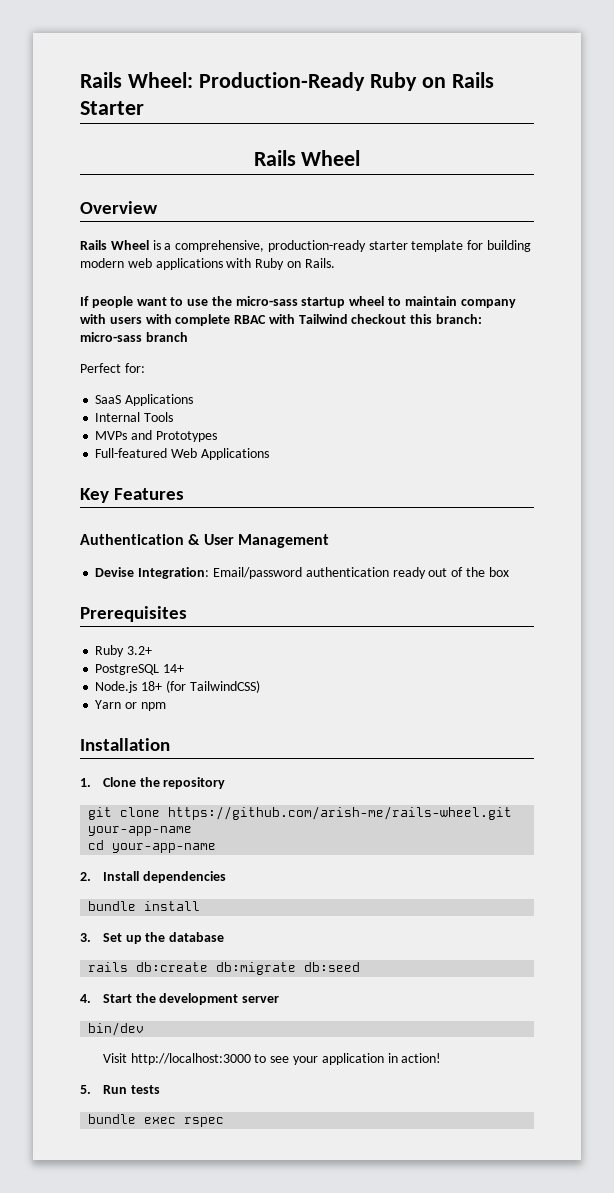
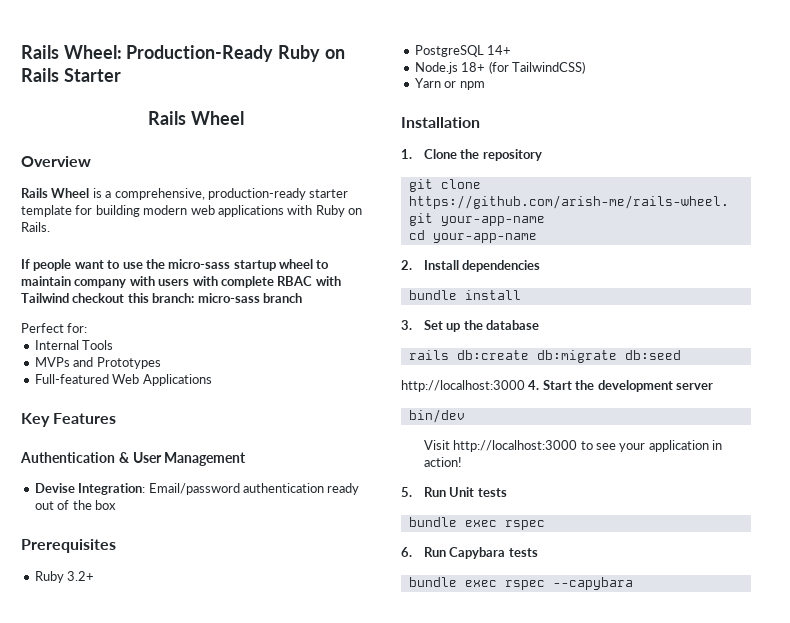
- SaaS Applications
- 4. Start the development server
+ http://localhost:3000 4. Start the development server
- 5. Run tests
+ 5. Run Unit tests
  bundle exec rspec
+ 6. Run Capybara tests
+ bundle exec rspec --capybara

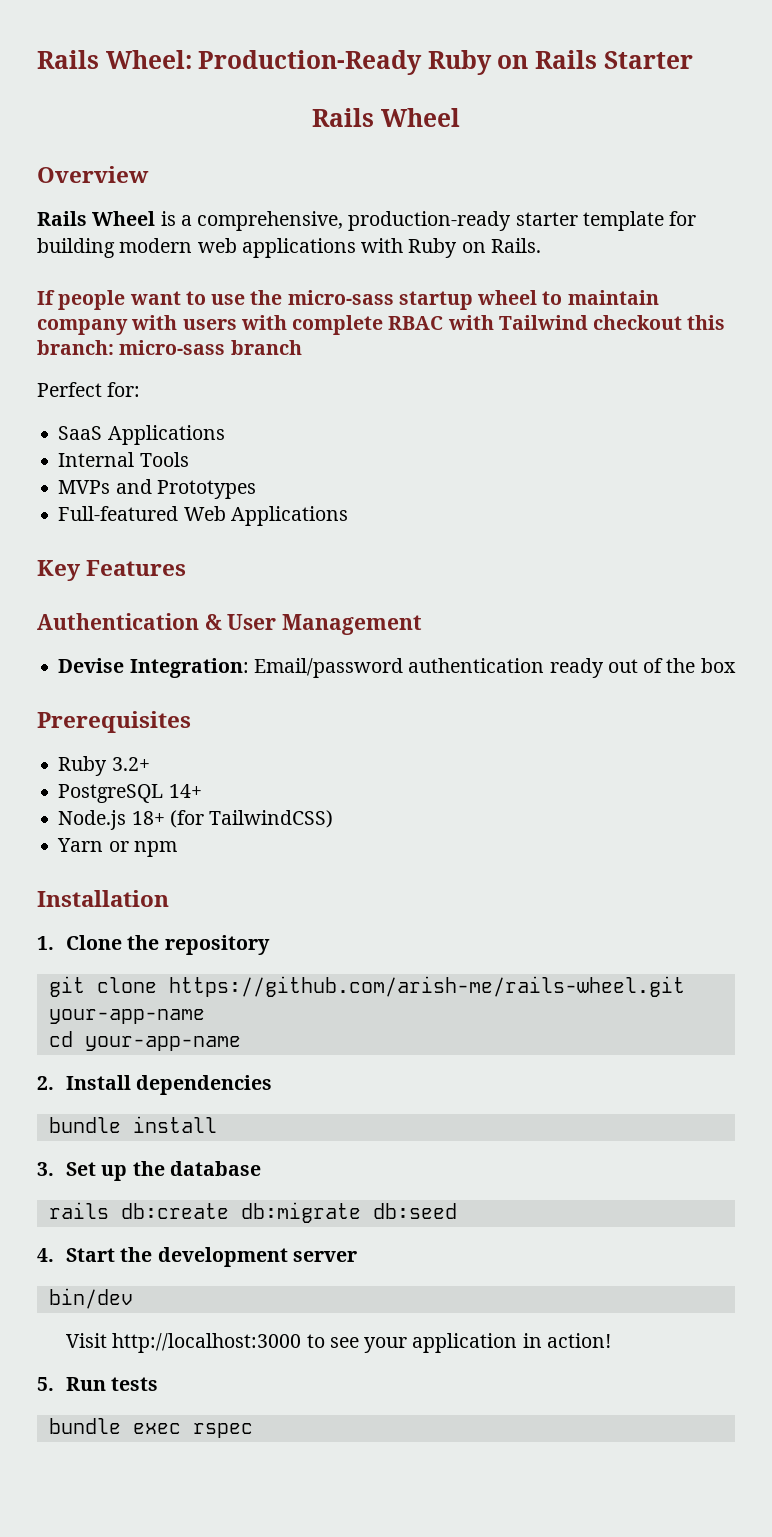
+ SaaS Applications
- http://localhost:3000 4. Start the development server
+ 4. Start the development server
- 5. Run Unit tests
+ 5. Run tests
  bundle exec rspec
- 6. Run Capybara tests
- bundle exec rspec --capybara

